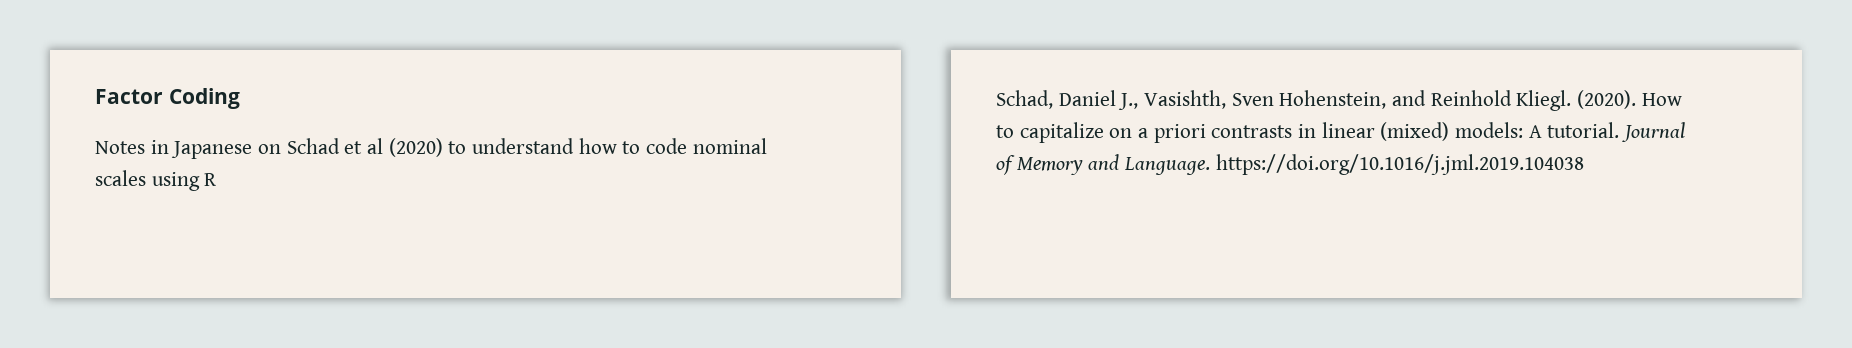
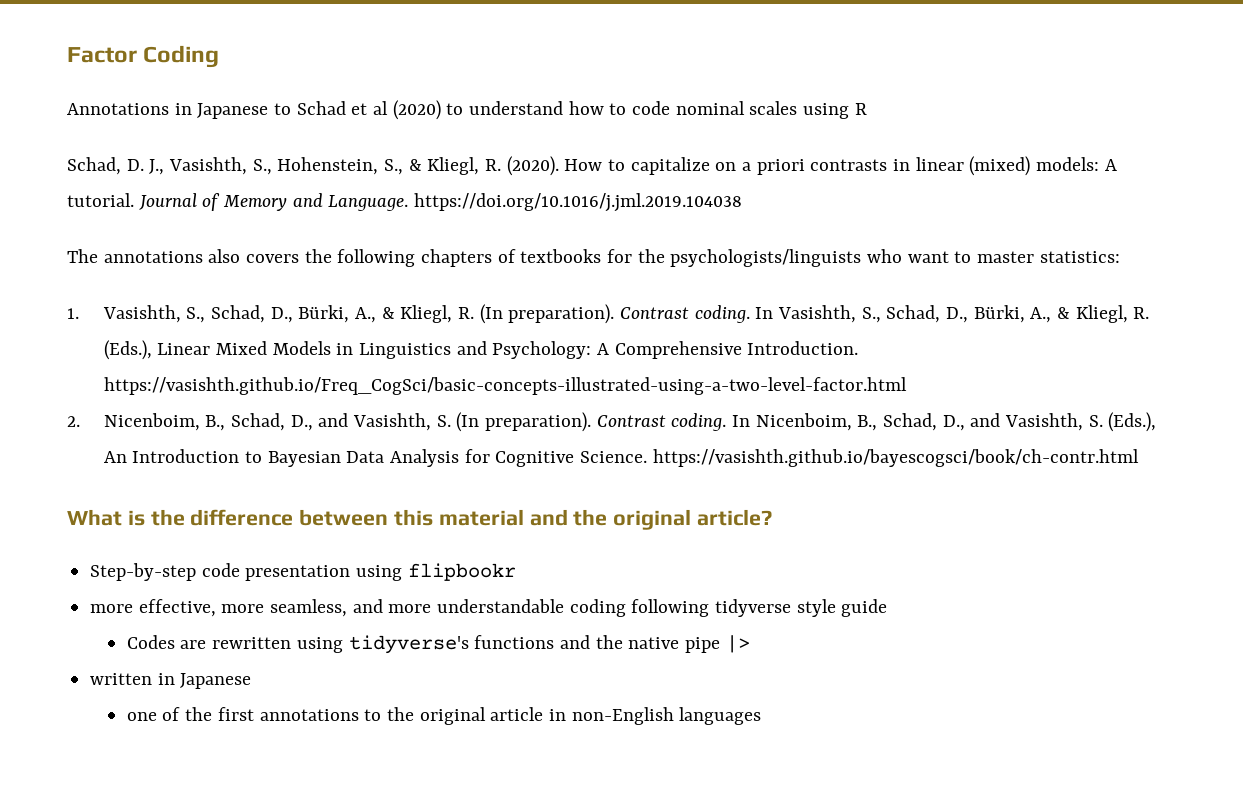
- Notes in Japanese on Schad et al (2020) to understand how to code nominal scales using R
+ Annotations in Japanese to Schad et al (2020) to understand how to code nominal scales using R
- Schad, Daniel J., Vasishth, Sven Hohenstein, and Reinhold Kliegl. (2020).
+ Schad, D. J., Vasishth, S., Hohenstein, S., & Kliegl, R. (2020).
+ The annotations also covers the following chapters of textbooks for the psychologists/linguists who want to master statistics:
+ 1. Vasishth, S., Schad, D., Bürki, A., & Kliegl, R. (In preparation). Contrast coding. In Vasishth, S., Schad, D., Bürki, A., & Kliegl, R. (Eds.), Linear Mixed Models in Linguistics and Psychology: A Comprehensive Introduction. https://vasishth.github.io/Freq_CogSci/basic-concepts-illustrated-using-a-two-level-factor.html
+ 2. Nicenboim, B., Schad, D., and Vasishth, S. (In preparation). Contrast coding. In Nicenboim, B., Schad, D., and Vasishth, S. (Eds.), An Introduction to Bayesian Data Analysis for Cognitive Science. https://vasishth.github.io/bayescogsci/book/ch-contr.html
+ What is the difference between this material and the original article?
+ Step-by-step code presentation using flipbookr
+ more effective, more seamless, and more understandable coding following tidyverse style guide
+ Codes are rewritten using tidyverse's functions and the native pipe |>
+ written in Japanese
+ one of the first annotations to the original article in non-English languages

